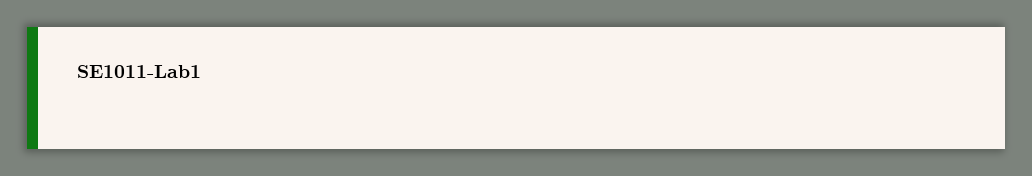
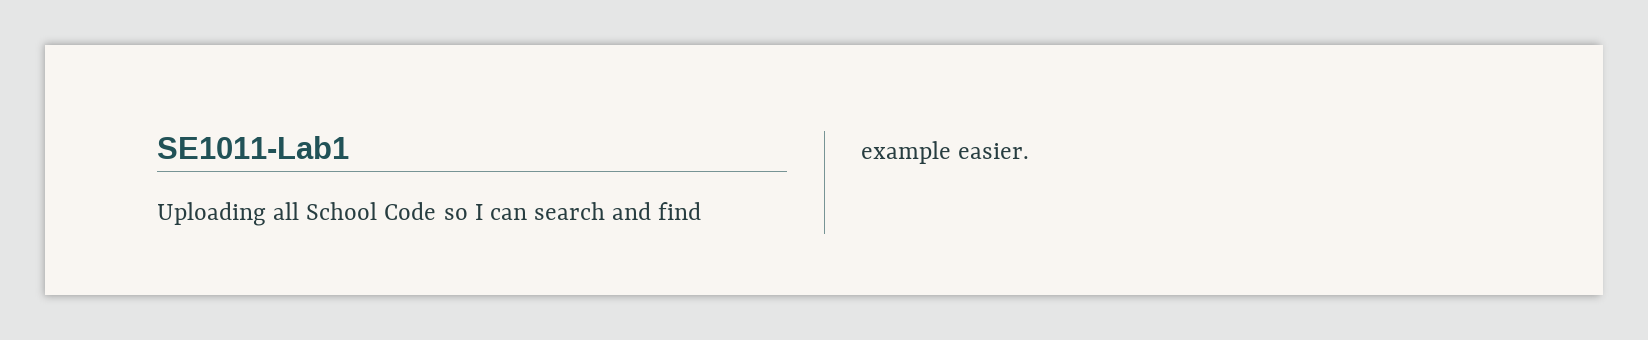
+ Uploading all School Code so I can search and find example easier.

